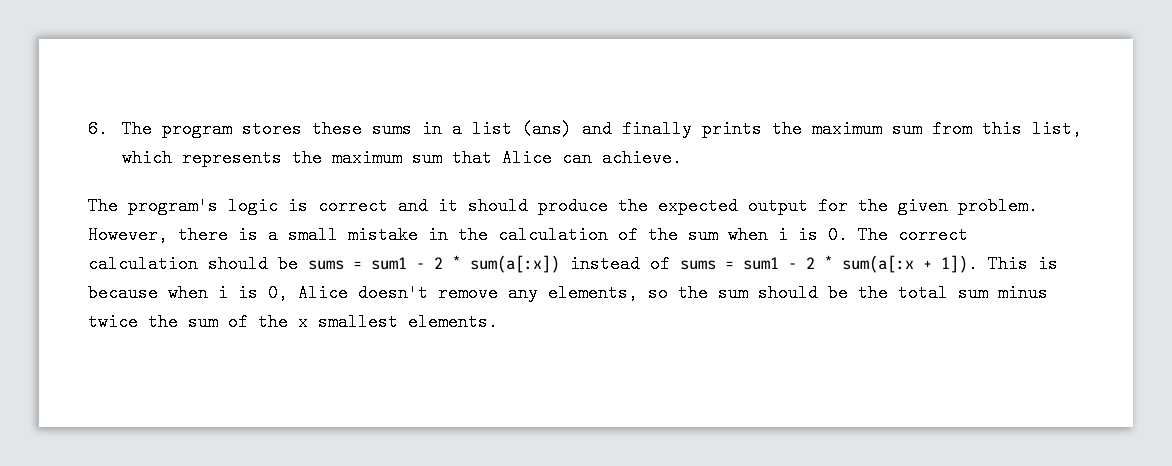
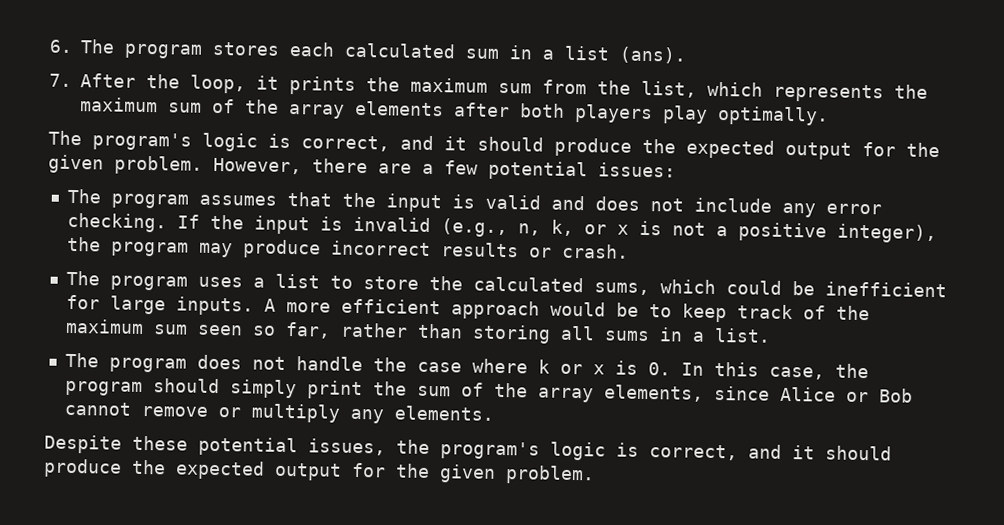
- 6. The program stores these sums in a list (ans) and finally prints the maximum sum from this list, which represents the maximum sum that Alice can achieve.
+ 6. The program stores each calculated sum in a list (ans).
+ 7. After the loop, it prints the maximum sum from the list, which represents the maximum sum of the array elements after both players play optimally.
- The program's logic is correct and it should produce the expected output for the given problem.
+ The program's logic is correct, and it should produce the expected output for the given problem.
- However, there is a small mistake in the calculation of the sum when i is 0. The correct calculation should be sums = sum1 - 2 * sum(a[:x]) instead of sums = sum1 - 2 * sum(a[:x + 1]). This is because when i is 0, Alice doesn't remove any elements, so the sum should be the total sum minus twice the sum of the x smallest elements.
+ However, there are a few potential issues:
+ The program assumes that the input is valid and does not include any error checking. If the input is invalid (e.g., n, k, or x is not a positive integer), the program may produce incorrect results or crash.
+ The program uses a list to store the calculated sums, which could be inefficient for large inputs. A more efficient approach would be to keep track of the maximum sum seen so far, rather than storing all sums in a list.
+ The program does not handle the case where k or x is 0. In this case, the program should simply print the sum of the array elements, since Alice or Bob cannot remove or multiply any elements.
+ Despite these potential issues, the program's logic is correct, and it should produce the expected output for the given problem.

